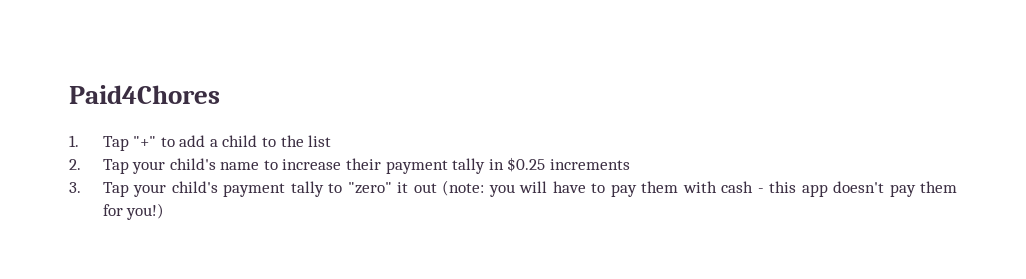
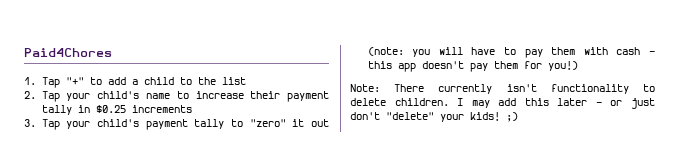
+ Note: There currently isn't functionality to delete children. I may add this later - or just don't "delete" your kids! ;)

